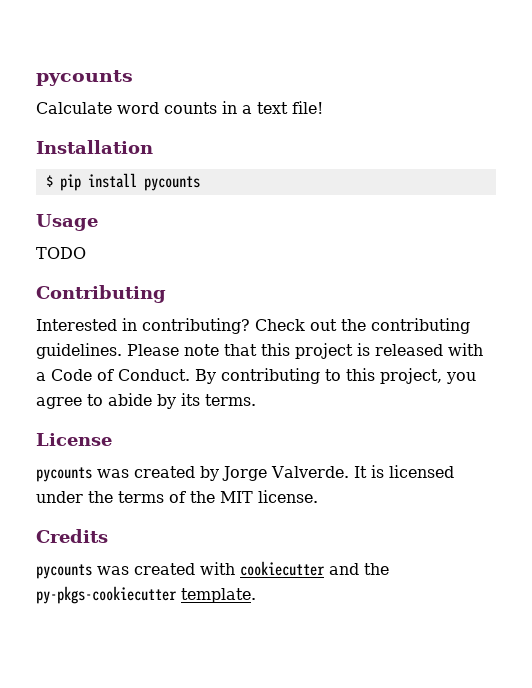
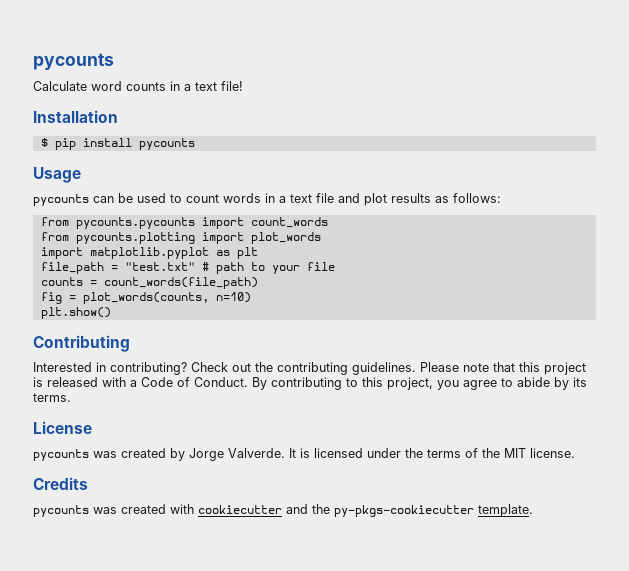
- TODO
+ pycounts can be used to count words in a text file and plot results as follows:
+ from pycounts.pycounts import count_words
+ from pycounts.plotting import plot_words
+ import matplotlib.pyplot as plt
+ file_path = "test.txt" # path to your file
+ counts = count_words(file_path)
+ fig = plot_words(counts, n=10)
+ plt.show()

